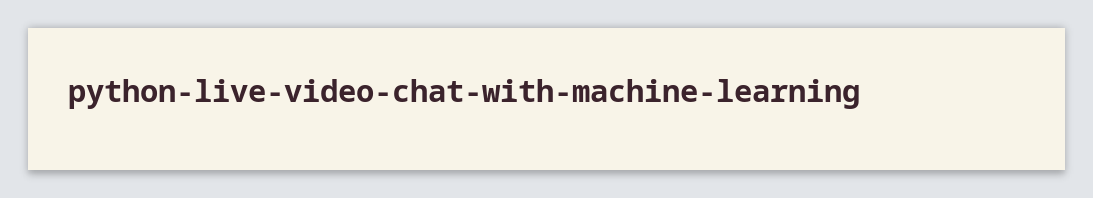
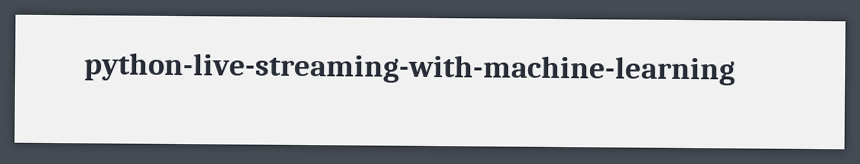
- python-live-video-chat-with-machine-learning
+ python-live-streaming-with-machine-learning

